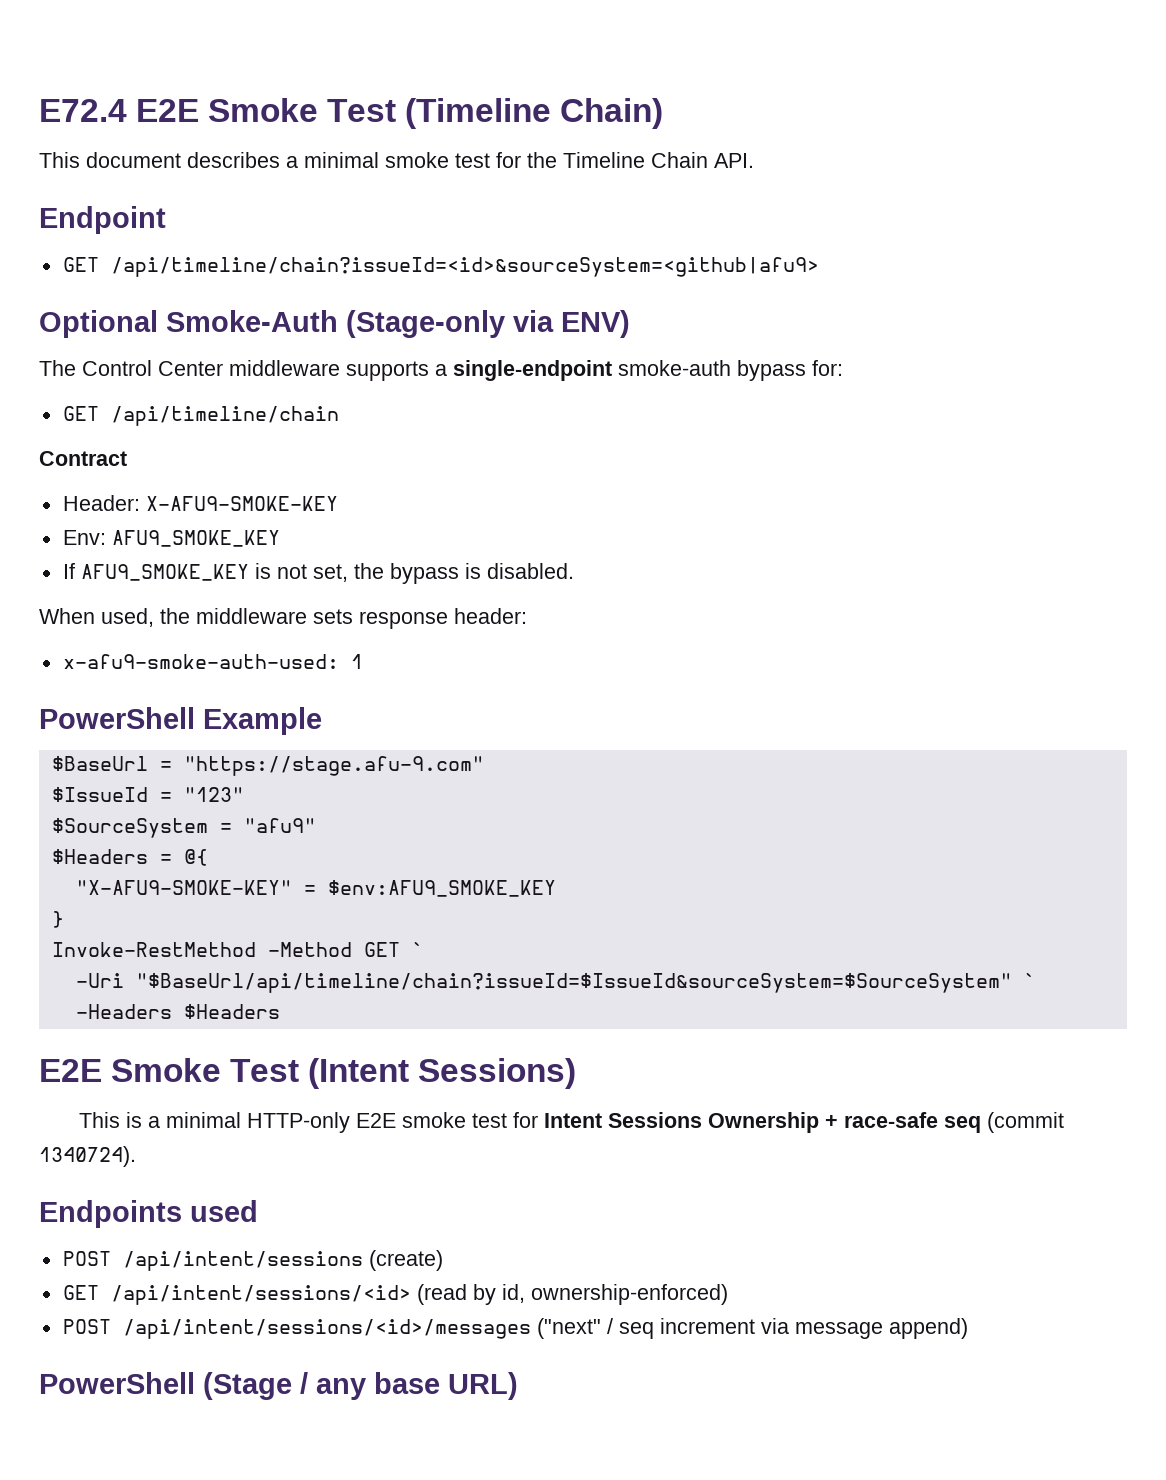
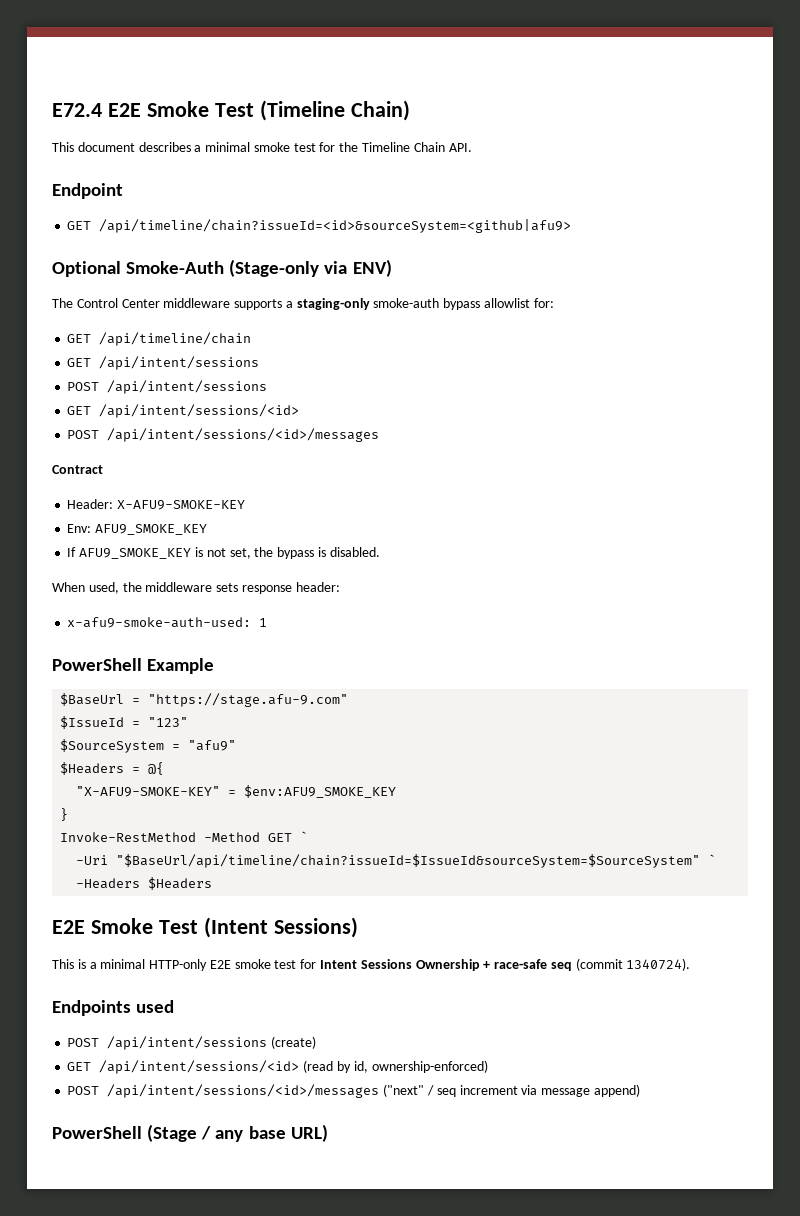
- The Control Center middleware supports a single-endpoint smoke-auth bypass for:
+ The Control Center middleware supports a staging-only smoke-auth bypass allowlist for:
+ GET /api/intent/sessions
+ POST /api/intent/sessions
+ GET /api/intent/sessions/<id>
+ POST /api/intent/sessions/<id>/messages

